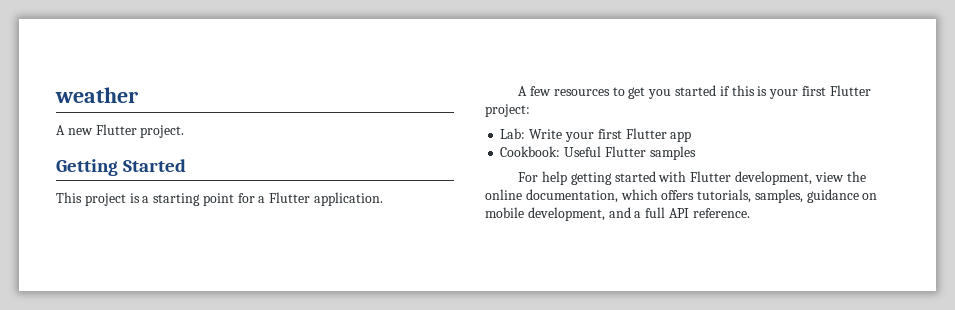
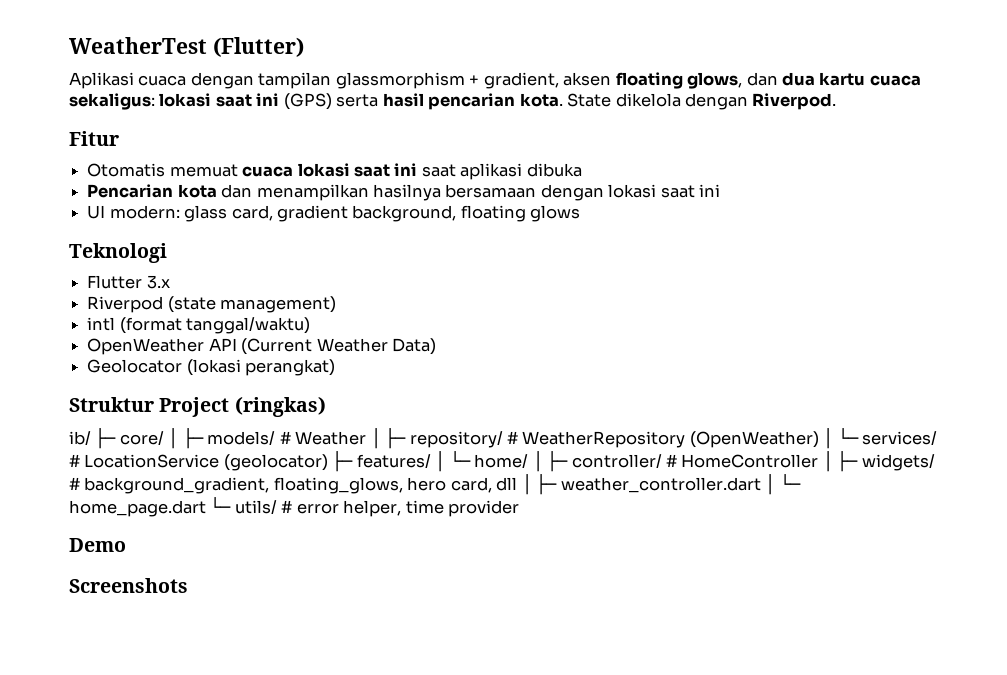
- weather
- A new Flutter project.
- Getting Started
- This project is a starting point for a Flutter application.
- A few resources to get you started if this is your first Flutter project:
- Lab: Write your first Flutter app
- Cookbook: Useful Flutter samples
- For help getting started with Flutter development, view the online documentation, which offers tutorials, samples, guidance on mobile development, and a full API reference.
+ WeatherTest (Flutter)
+ Aplikasi cuaca dengan tampilan glassmorphism + gradient, aksen floating glows, dan dua kartu cuaca sekaligus: lokasi saat ini (GPS) serta hasil pencarian kota. State dikelola dengan Riverpod.
+ Fitur
+ Otomatis memuat cuaca lokasi saat ini saat aplikasi dibuka
+ Pencarian kota dan menampilkan hasilnya bersamaan dengan lokasi saat ini
+ UI modern: glass card, gradient background, floating glows
+ Teknologi
+ Flutter 3.x
+ Riverpod (state management)
+ intl (format tanggal/waktu)
+ OpenWeather API (Current Weather Data)
+ Geolocator (lokasi perangkat)
+ Struktur Project (ringkas)
+ ib/ ├─ core/ │ ├─ models/ # Weather │ ├─ repository/ # WeatherRepository (OpenWeather) │ └─ services/ # LocationService (geolocator) ├─ features/ │ └─ home/ │ ├─ controller/ # HomeController │ ├─ widgets/ # background_gradient, floating_glows, hero card, dll │ ├─ weather_controller.dart │ └─ home_page.dart └─ utils/ # error helper, time provider
+ Demo
+ Screenshots

